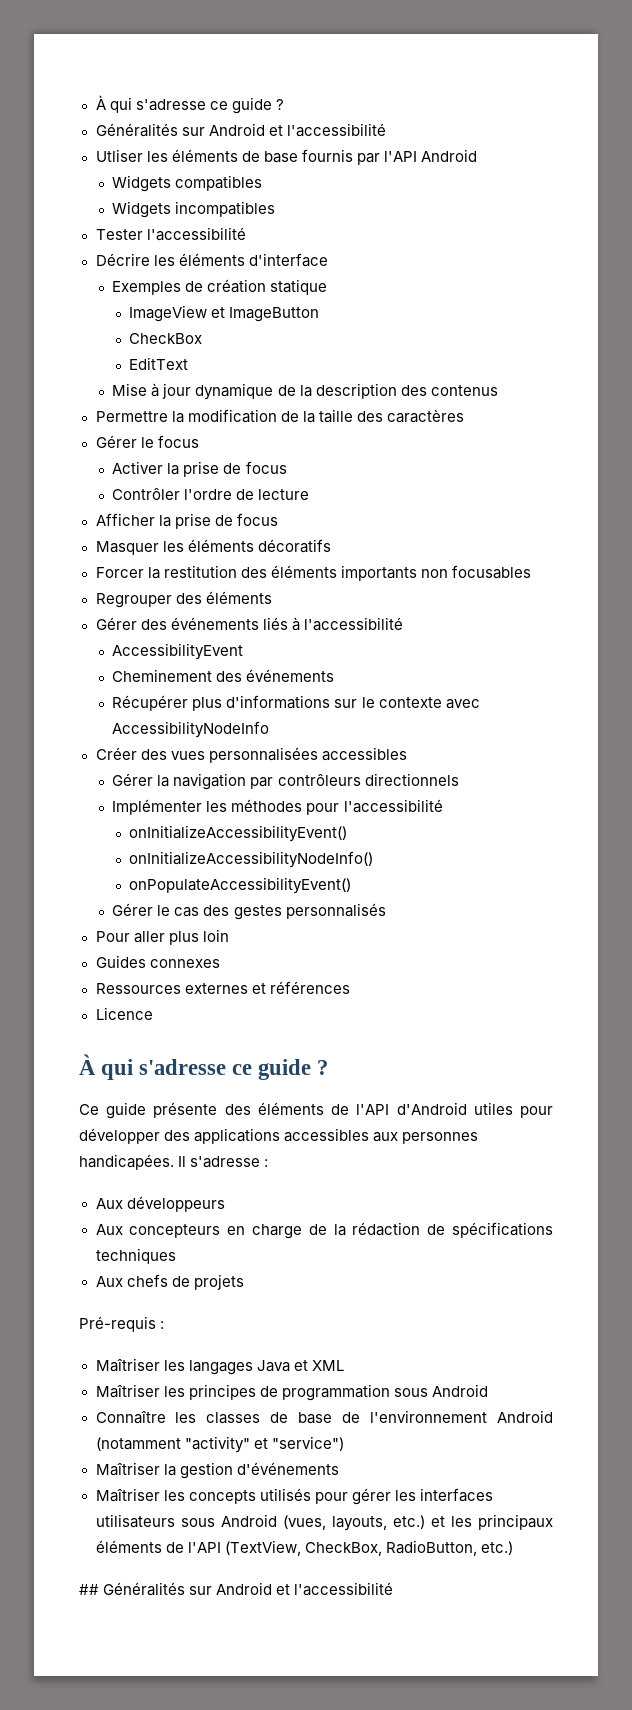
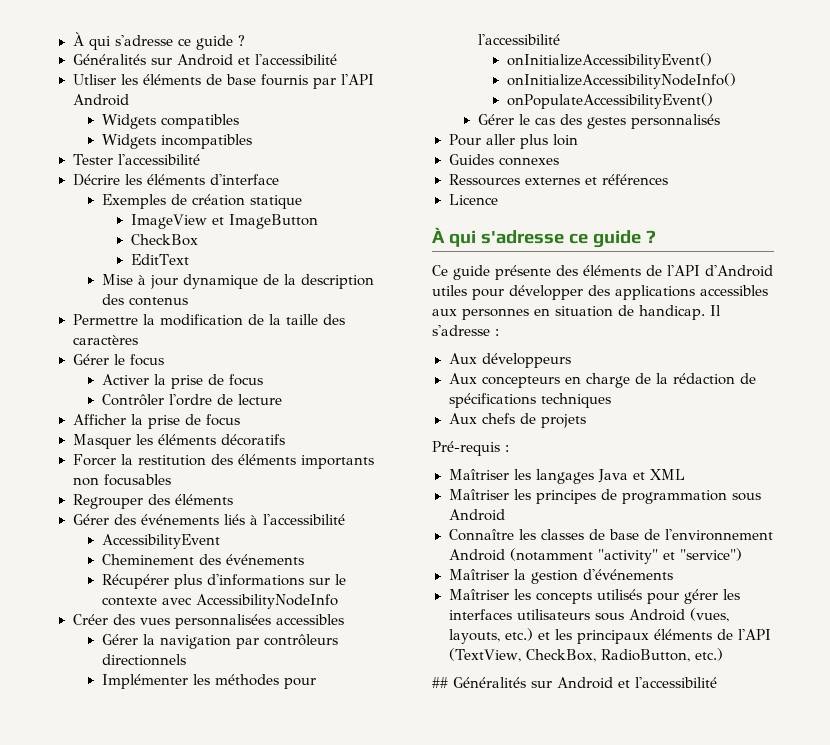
- Ce guide présente des éléments de l'API d'Android utiles pour développer des applications accessibles aux personnes handicapées.
+ Ce guide présente des éléments de l'API d'Android utiles pour développer des applications accessibles aux personnes en situation de handicap.

